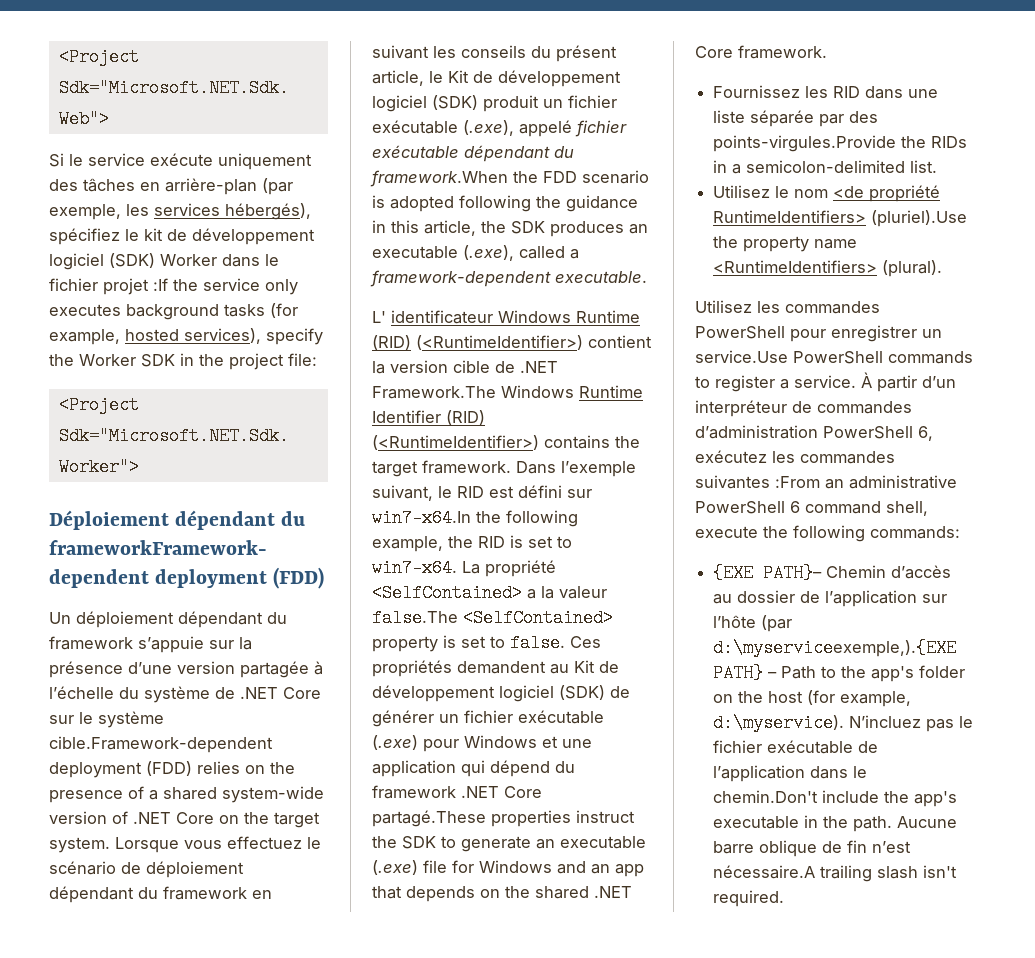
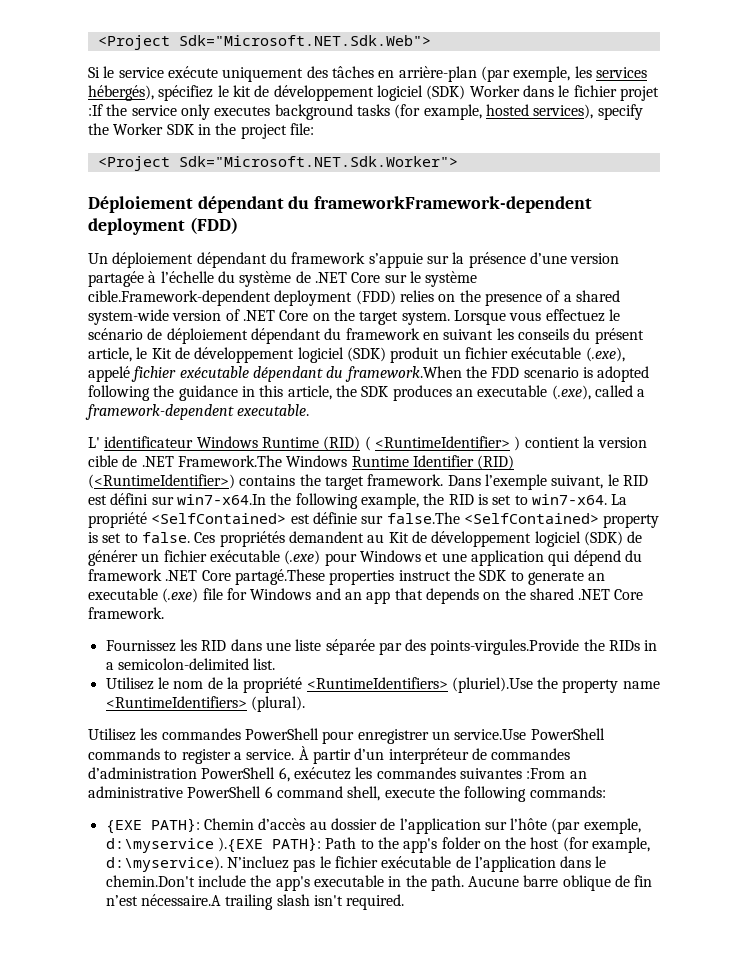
- L' identificateur Windows Runtime (RID) (<RuntimeIdentifier>) contient la version cible de .NET Framework.The Windows Runtime Identifier (RID) (<RuntimeIdentifier>) contains the target framework.
+ L' identificateur Windows Runtime (RID) ( <RuntimeIdentifier> ) contient la version cible de .NET Framework.The Windows Runtime Identifier (RID) (<RuntimeIdentifier>) contains the target framework.
- La propriété <SelfContained> a la valeur false.The <SelfContained> property is set to false.
+ La propriété <SelfContained> est définie sur false.The <SelfContained> property is set to false.
- Utilisez le nom <de propriété RuntimeIdentifiers> (pluriel).Use the property name <RuntimeIdentifiers> (plural).
+ Utilisez le nom de la propriété <RuntimeIdentifiers> (pluriel).Use the property name <RuntimeIdentifiers> (plural).
- {EXE PATH}– Chemin d’accès au dossier de l’application sur l’hôte (par d:\myserviceexemple,).{EXE PATH} – Path to the app's folder on the host (for example, d:\myservice).
+ {EXE PATH}: Chemin d’accès au dossier de l’application sur l’hôte (par exemple, d:\myservice ).{EXE PATH}: Path to the app's folder on the host (for example, d:\myservice).

